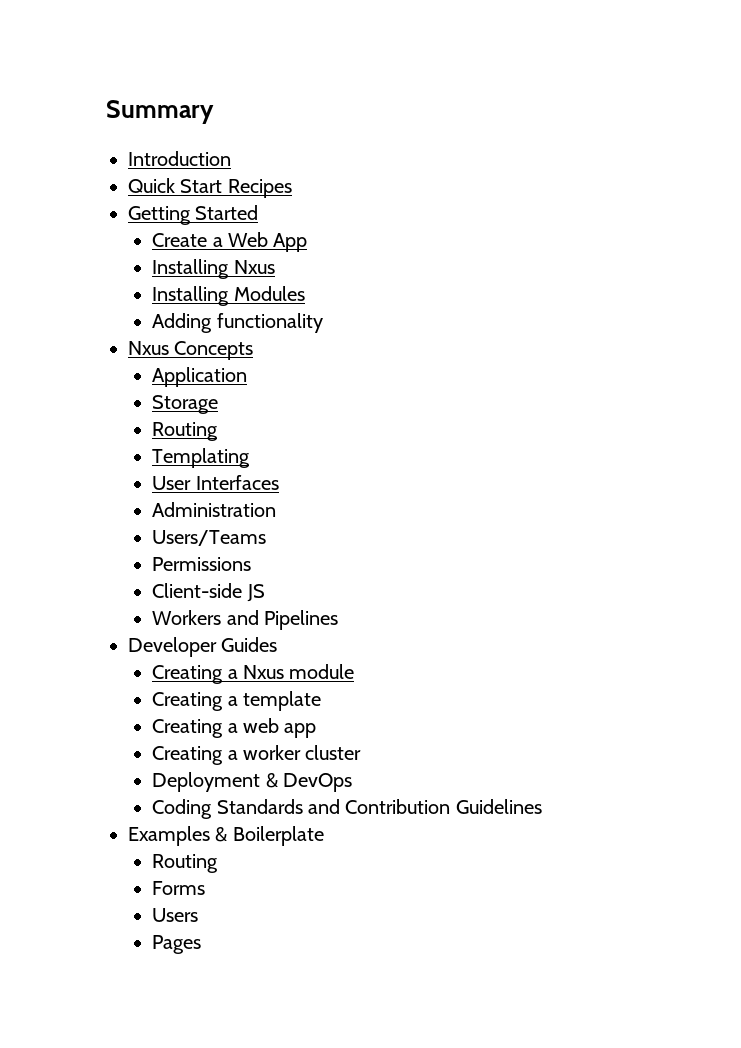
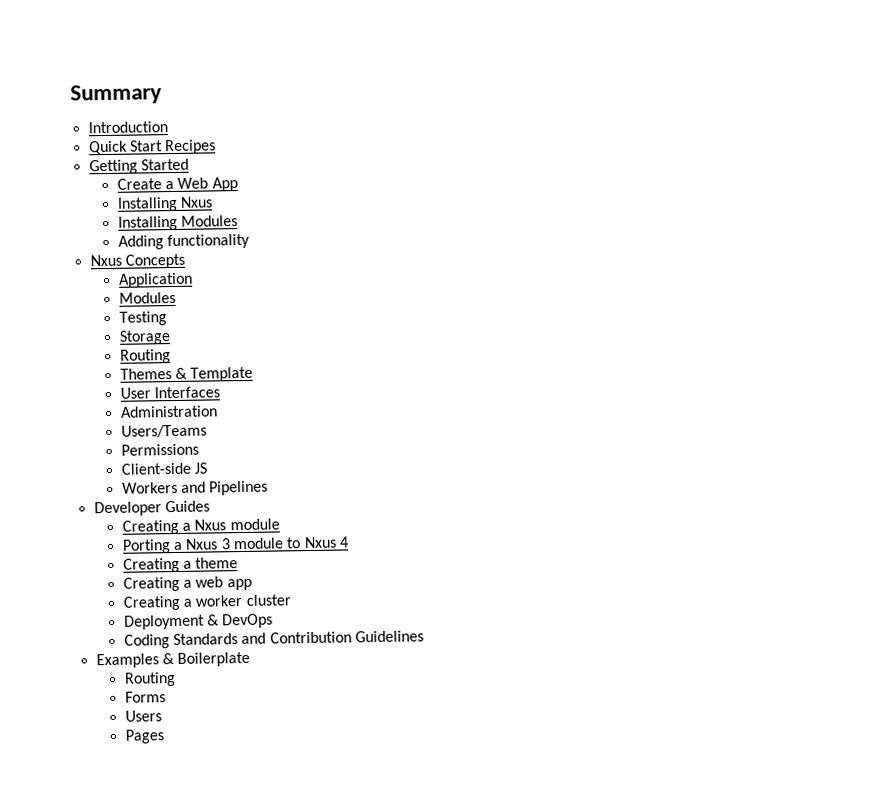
  Application
+ Modules
+ Testing
- Templating
+ Themes & Template
- Creating a template
+ Porting a Nxus 3 module to Nxus 4
+ Creating a theme

